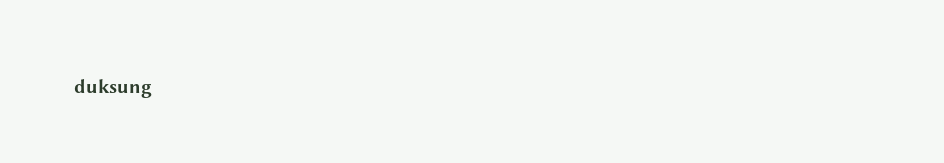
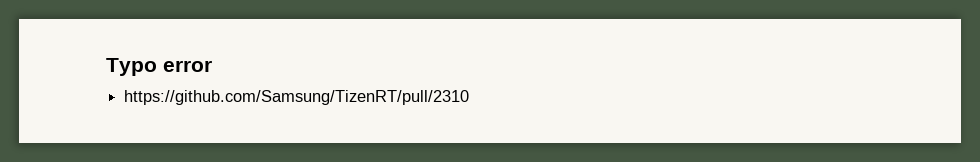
- duksung
+ Typo error
+ https://github.com/Samsung/TizenRT/pull/2310

